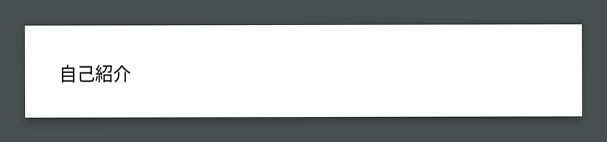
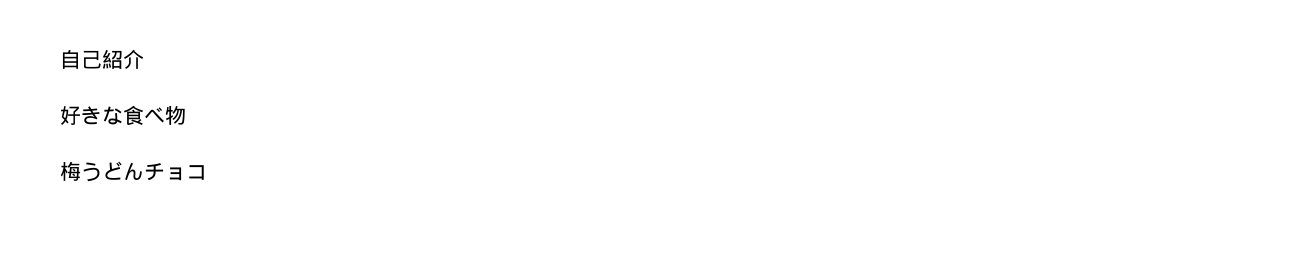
+ 好きな食べ物
+ 梅うどんチョコ

